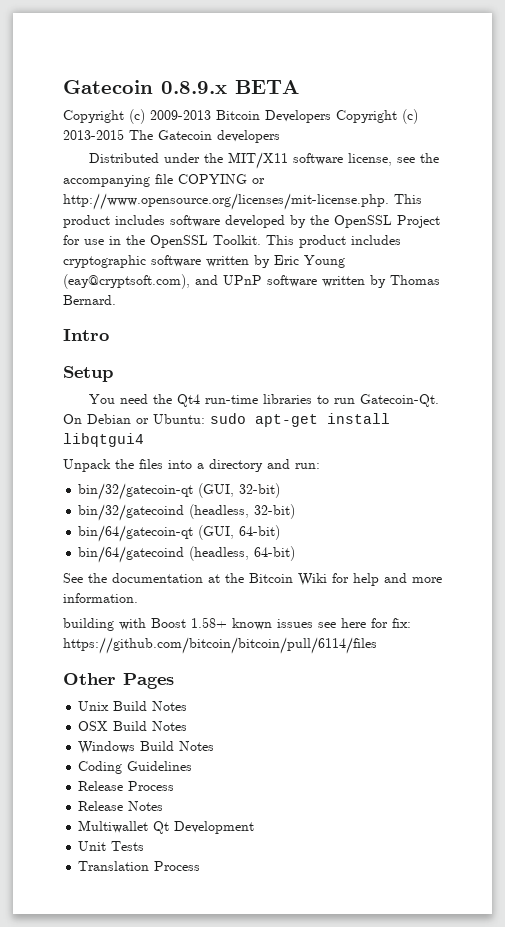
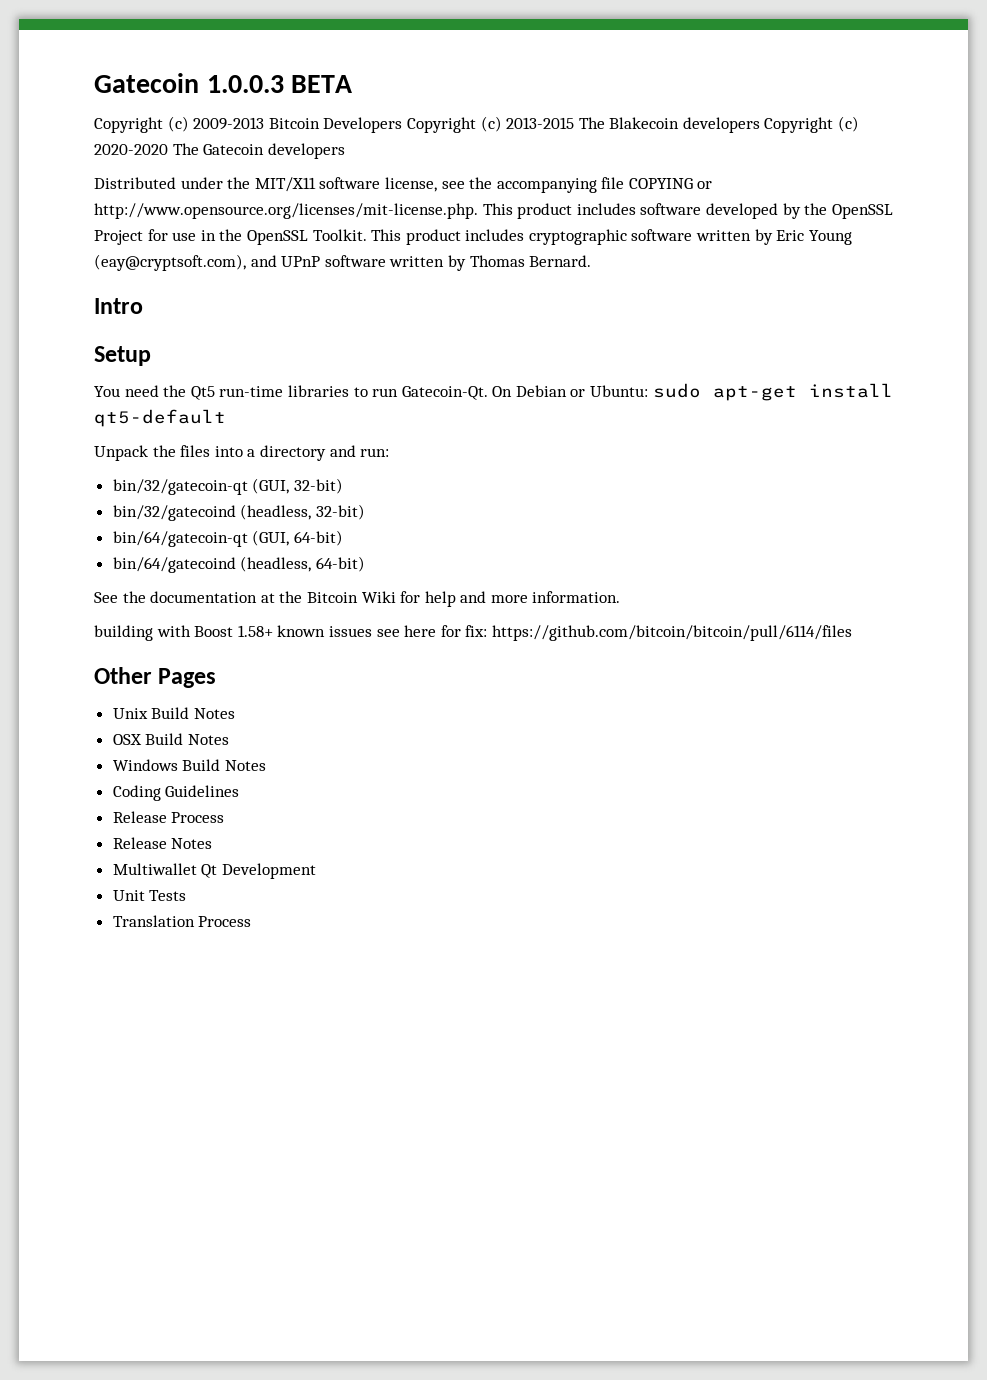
- Gatecoin 0.8.9.x BETA
+ Gatecoin 1.0.0.3 BETA
- Copyright (c) 2009-2013 Bitcoin Developers Copyright (c) 2013-2015 The Gatecoin developers
+ Copyright (c) 2009-2013 Bitcoin Developers Copyright (c) 2013-2015 The Blakecoin developers Copyright (c) 2020-2020 The Gatecoin developers
- You need the Qt4 run-time libraries to run Gatecoin-Qt.
+ You need the Qt5 run-time libraries to run Gatecoin-Qt.
- On Debian or Ubuntu: sudo apt-get install libqtgui4
+ On Debian or Ubuntu: sudo apt-get install qt5-default

